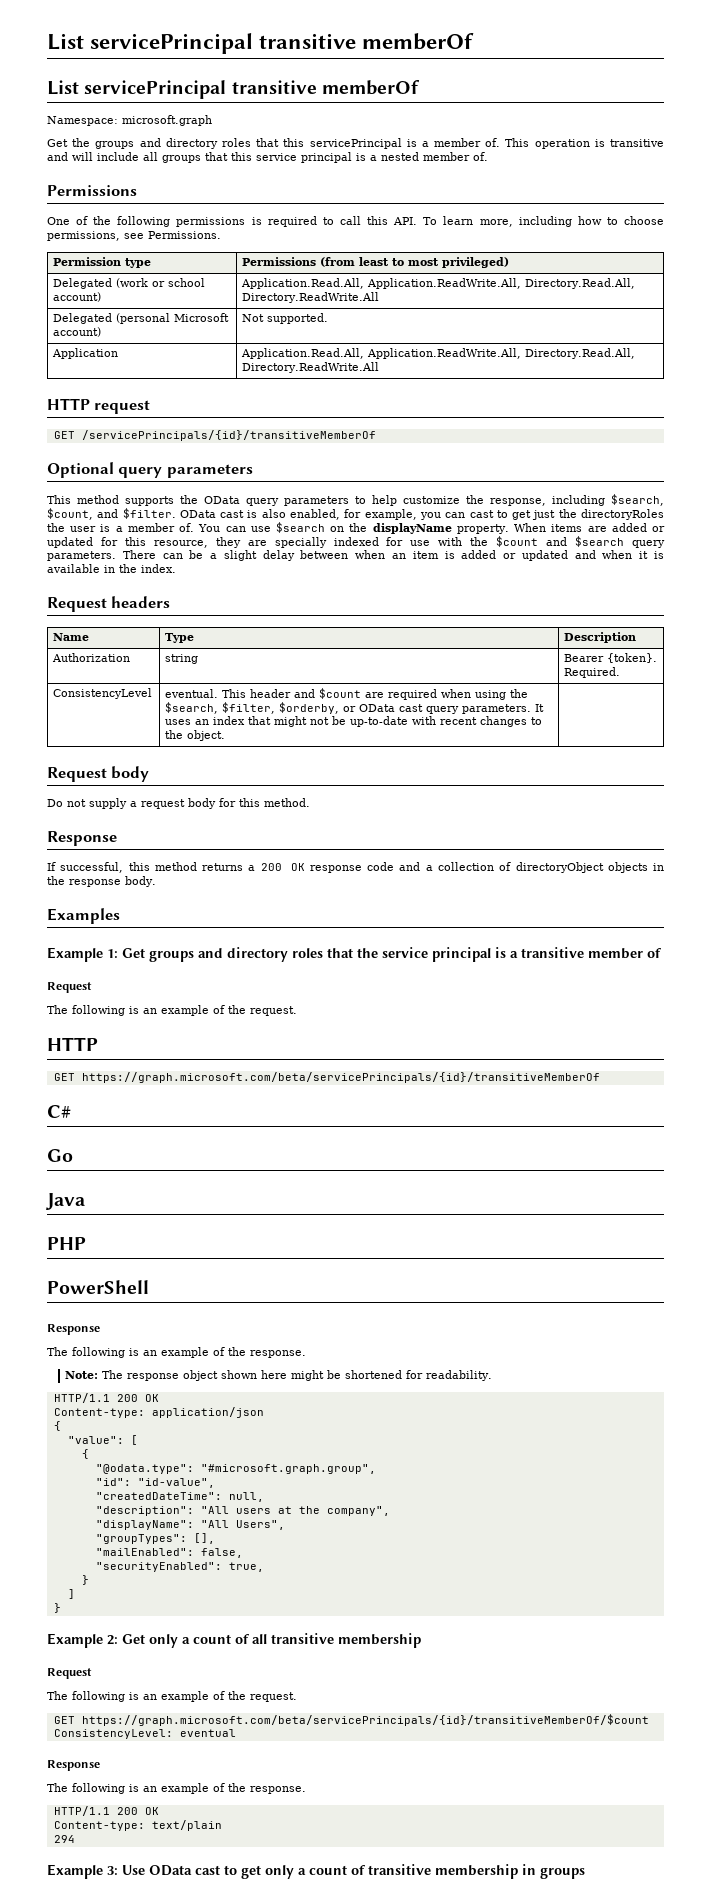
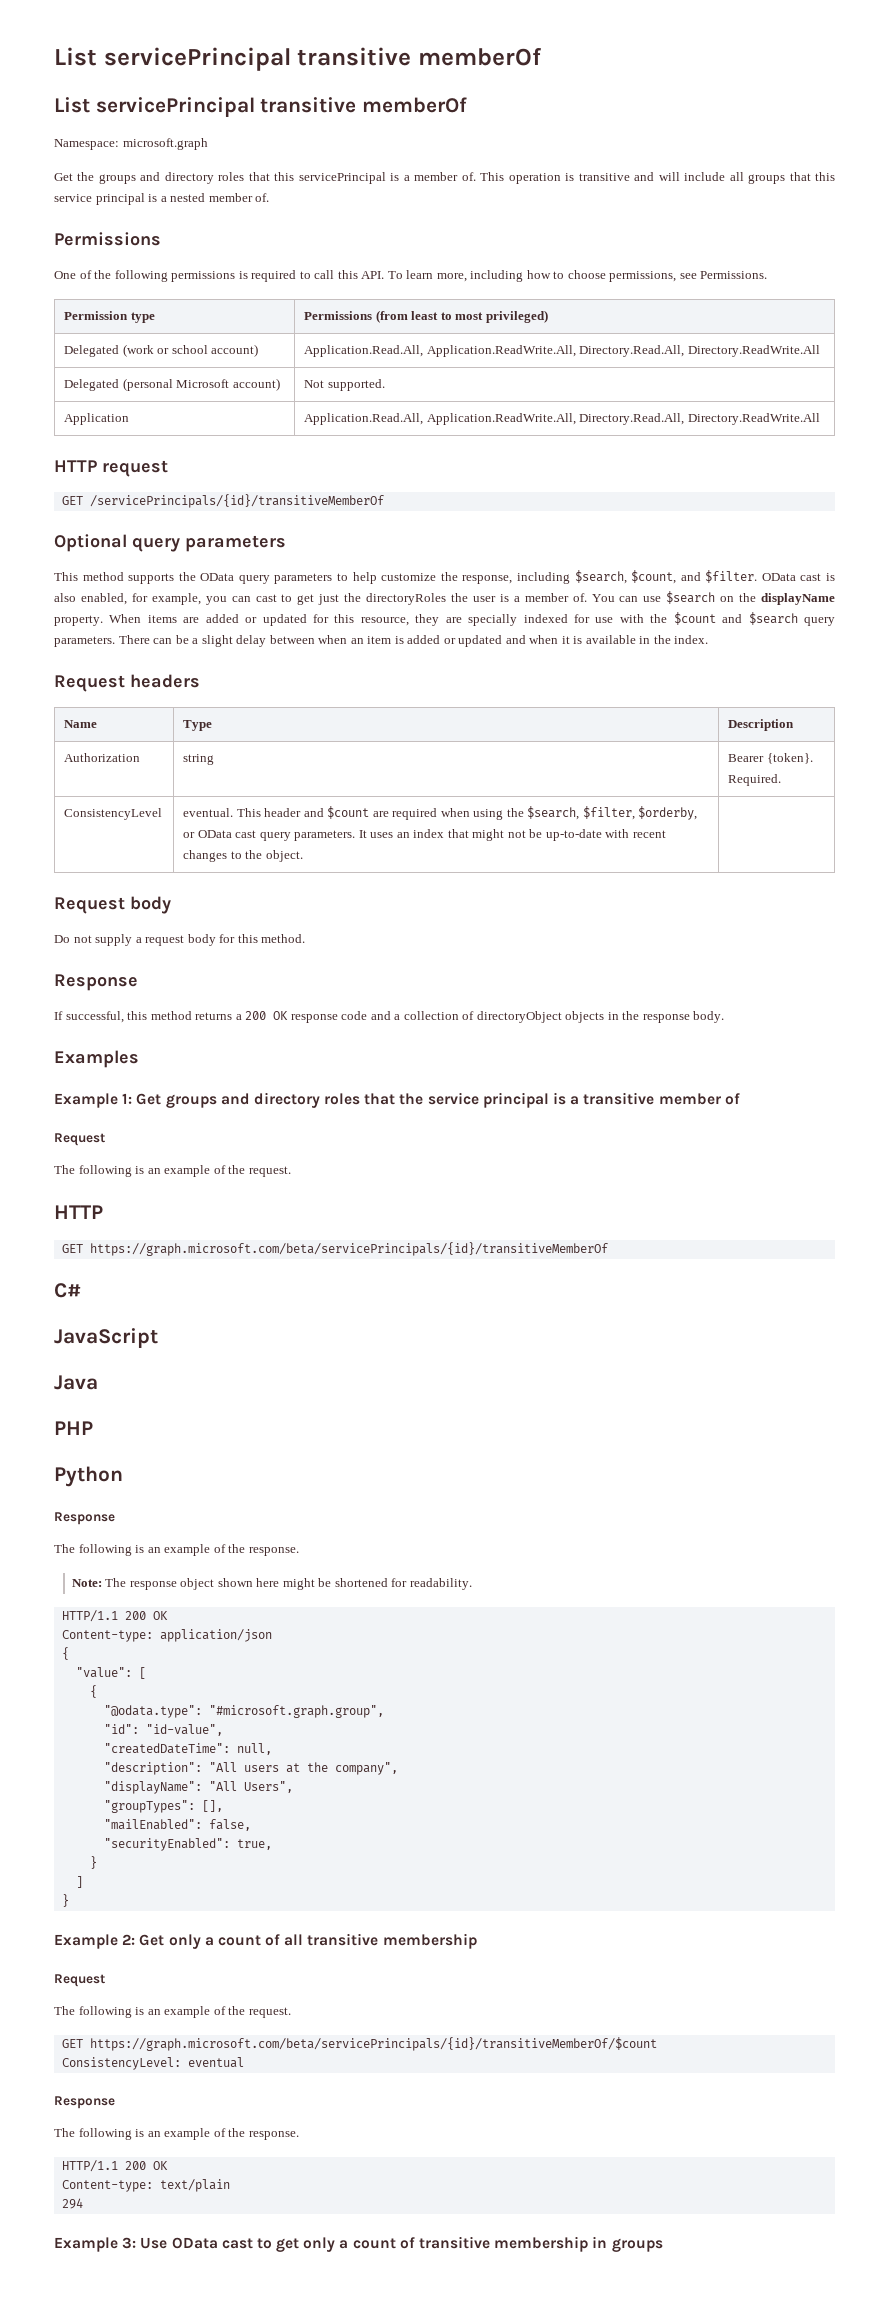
- Go
+ JavaScript
- PowerShell
+ Python

